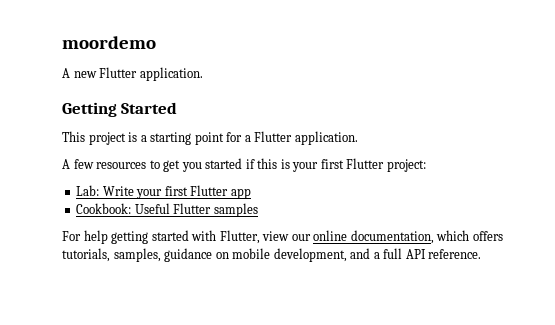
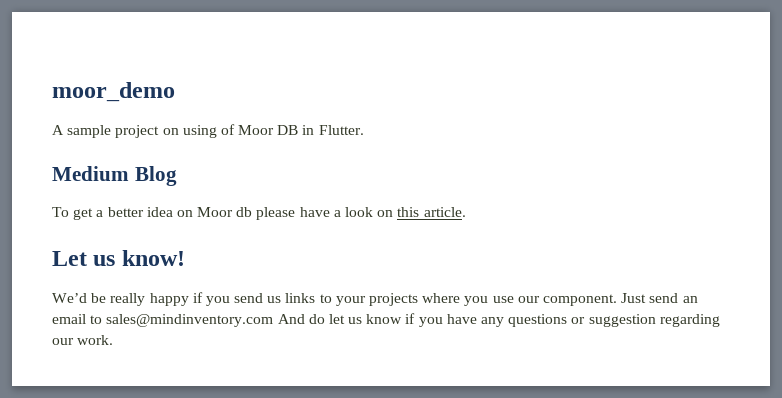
- moordemo
- A new Flutter application.
- Getting Started
- This project is a starting point for a Flutter application.
- A few resources to get you started if this is your first Flutter project:
- Lab: Write your first Flutter app
- Cookbook: Useful Flutter samples
- For help getting started with Flutter, view our online documentation, which offers tutorials, samples, guidance on mobile development, and a full API reference.
+ moor_demo
+ A sample project on using of Moor DB in Flutter.
+ Medium Blog
+ To get a better idea on Moor db please have a look on this article.
+ Let us know!
+ We’d be really happy if you send us links to your projects where you use our component. Just send an email to sales@mindinventory.com And do let us know if you have any questions or suggestion regarding our work.

